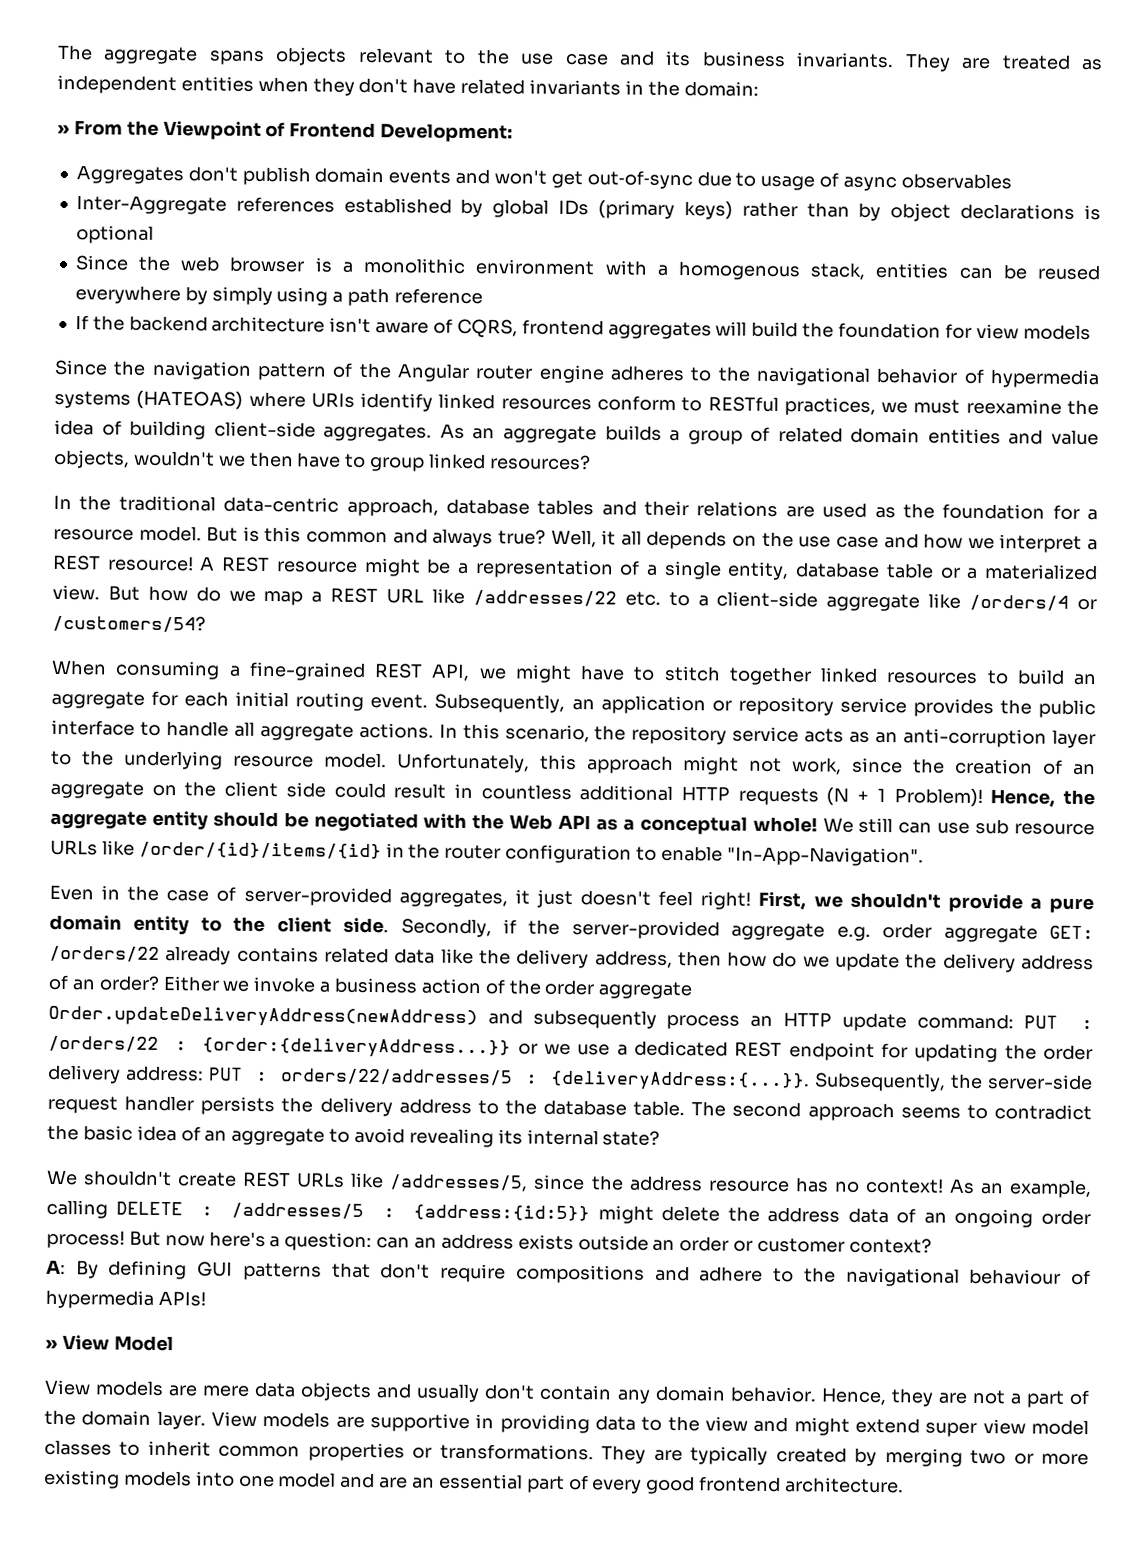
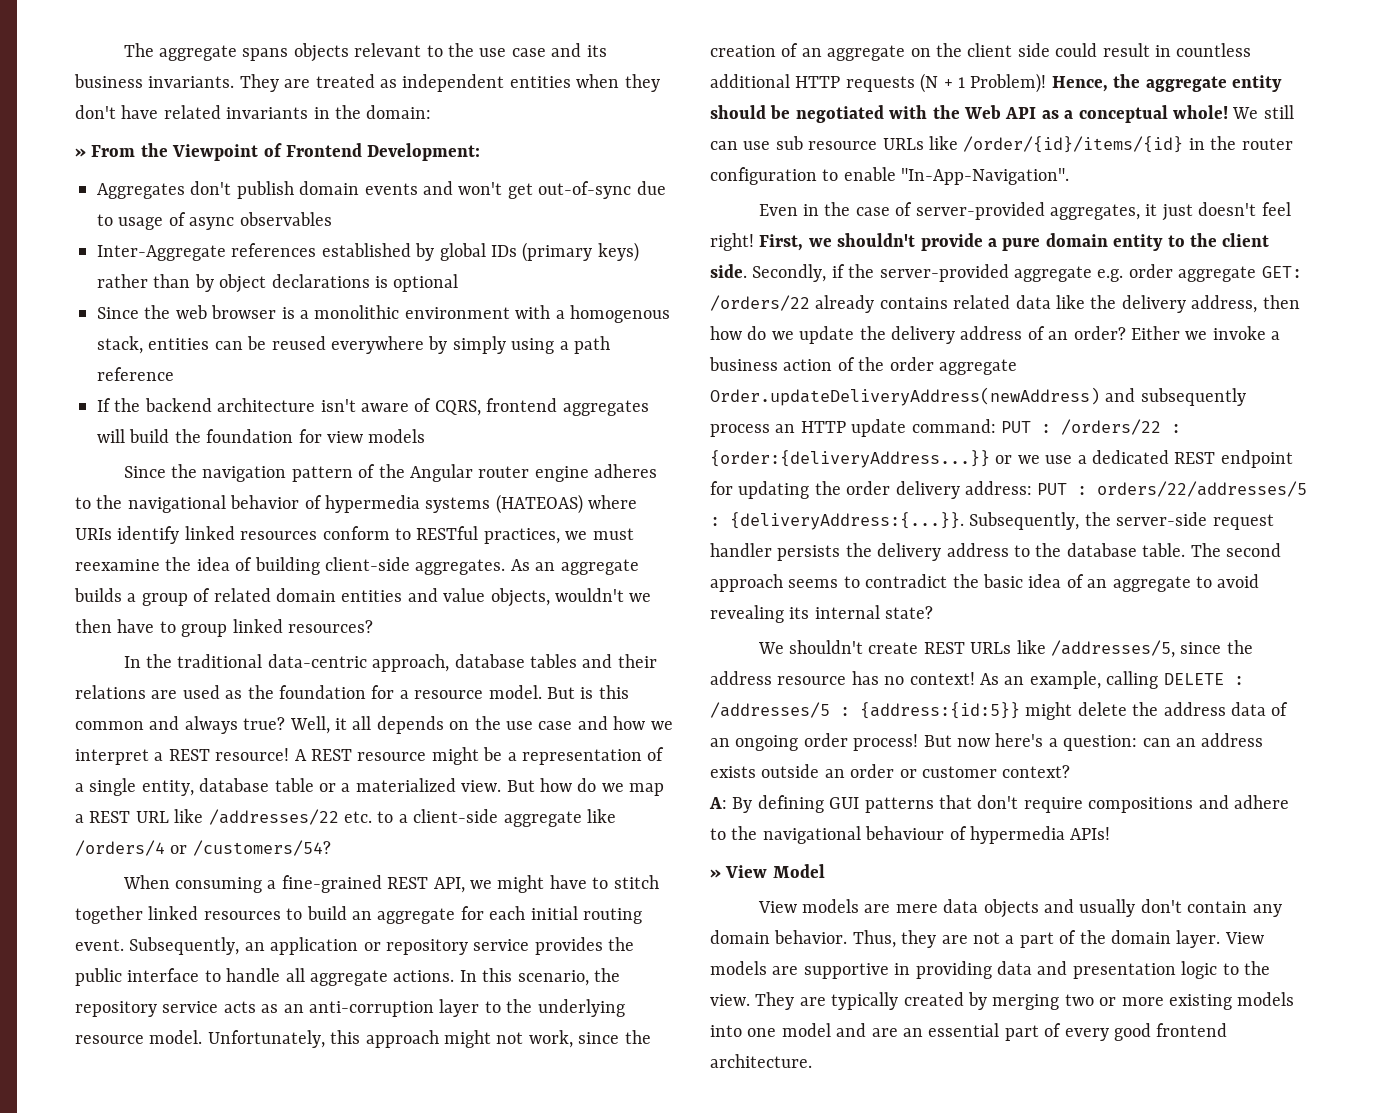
- Hence, they are not a part of the domain layer.
+ Thus, they are not a part of the domain layer.
- View models are supportive in providing data to the view and might extend super view model classes to inherit common properties or transformations.
+ View models are supportive in providing data and presentation logic to the view.

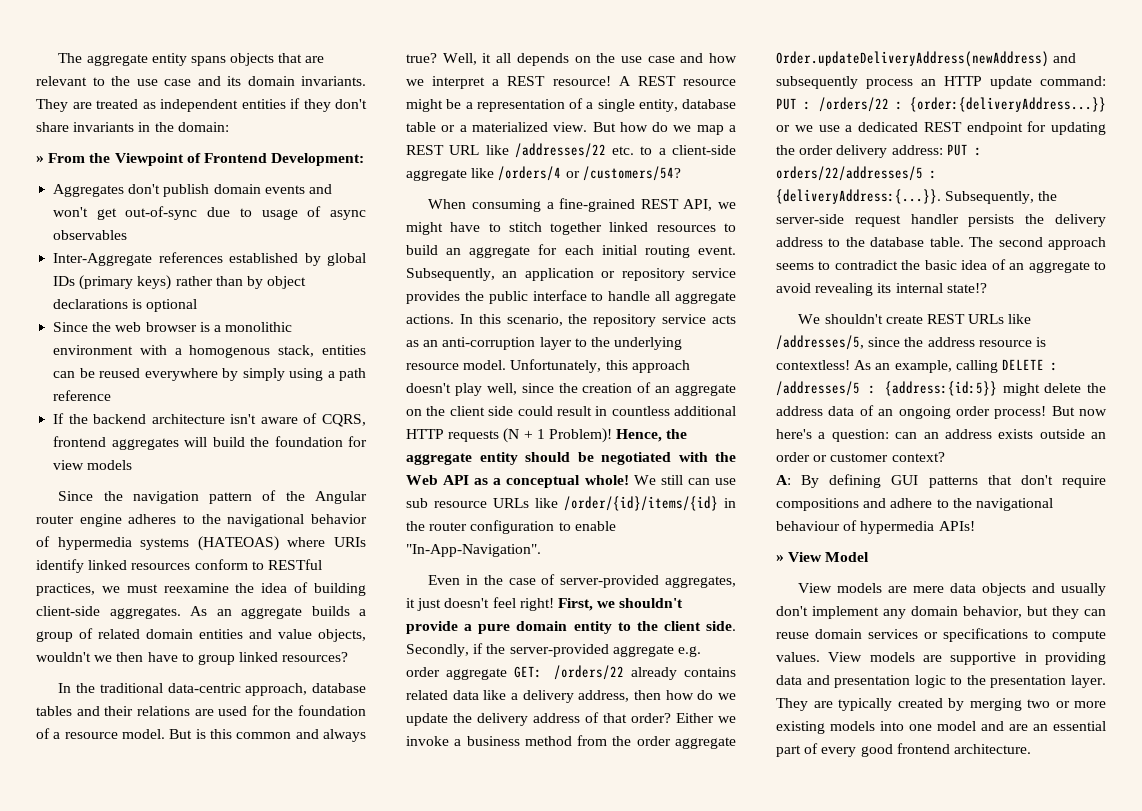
- The aggregate spans objects relevant to the use case and its business invariants.
+ The aggregate entity spans objects that are relevant to the use case and its domain invariants.
- They are treated as independent entities when they don't have related invariants in the domain:
+ They are treated as independent entities if they don't share invariants in the domain:
- In the traditional data-centric approach, database tables and their relations are used as the foundation for a resource model.
+ In the traditional data-centric approach, database tables and their relations are used for the foundation of a resource model.
- Unfortunately, this approach might not work, since the creation of an aggregate on the client side could result in countless additional HTTP requests (N + 1 Problem)!
+ Unfortunately, this approach doesn't play well, since the creation of an aggregate on the client side could result in countless additional HTTP requests (N + 1 Problem)!
- Secondly, if the server-provided aggregate e.g. order aggregate GET: /orders/22 already contains related data like the delivery address, then how do we update the delivery address of an order?
+ Secondly, if the server-provided aggregate e.g. order aggregate GET: /orders/22 already contains related data like a delivery address, then how do we update the delivery address of that order?
- Either we invoke a business action of the order aggregate Order.updateDeliveryAddress(newAddress) and subsequently process an HTTP update command: PUT : /orders/22 : {order:{deliveryAddress...}} or we use a dedicated REST endpoint for updating the order delivery address: PUT : orders/22/addresses/5 : {deliveryAddress:{...}}. Subsequently, the server-side request handler persists the delivery address to the database table.
+ Either we invoke a business method from the order aggregate Order.updateDeliveryAddress(newAddress) and subsequently process an HTTP update command: PUT : /orders/22 : {order:{deliveryAddress...}} or we use a dedicated REST endpoint for updating the order delivery address: PUT : orders/22/addresses/5 : {deliveryAddress:{...}}. Subsequently, the server-side request handler persists the delivery address to the database table.
- The second approach seems to contradict the basic idea of an aggregate to avoid revealing its internal state?
+ The second approach seems to contradict the basic idea of an aggregate to avoid revealing its internal state!?
- We shouldn't create REST URLs like /addresses/5, since the address resource has no context!
+ We shouldn't create REST URLs like /addresses/5, since the address resource is contextless!
- View models are mere data objects and usually don't contain any domain behavior. Thus, they are not a part of the domain layer.
+ View models are mere data objects and usually don't implement any domain behavior, but they can reuse domain services or specifications to compute values.
- View models are supportive in providing data and presentation logic to the view.
+ View models are supportive in providing data and presentation logic to the presentation layer.

